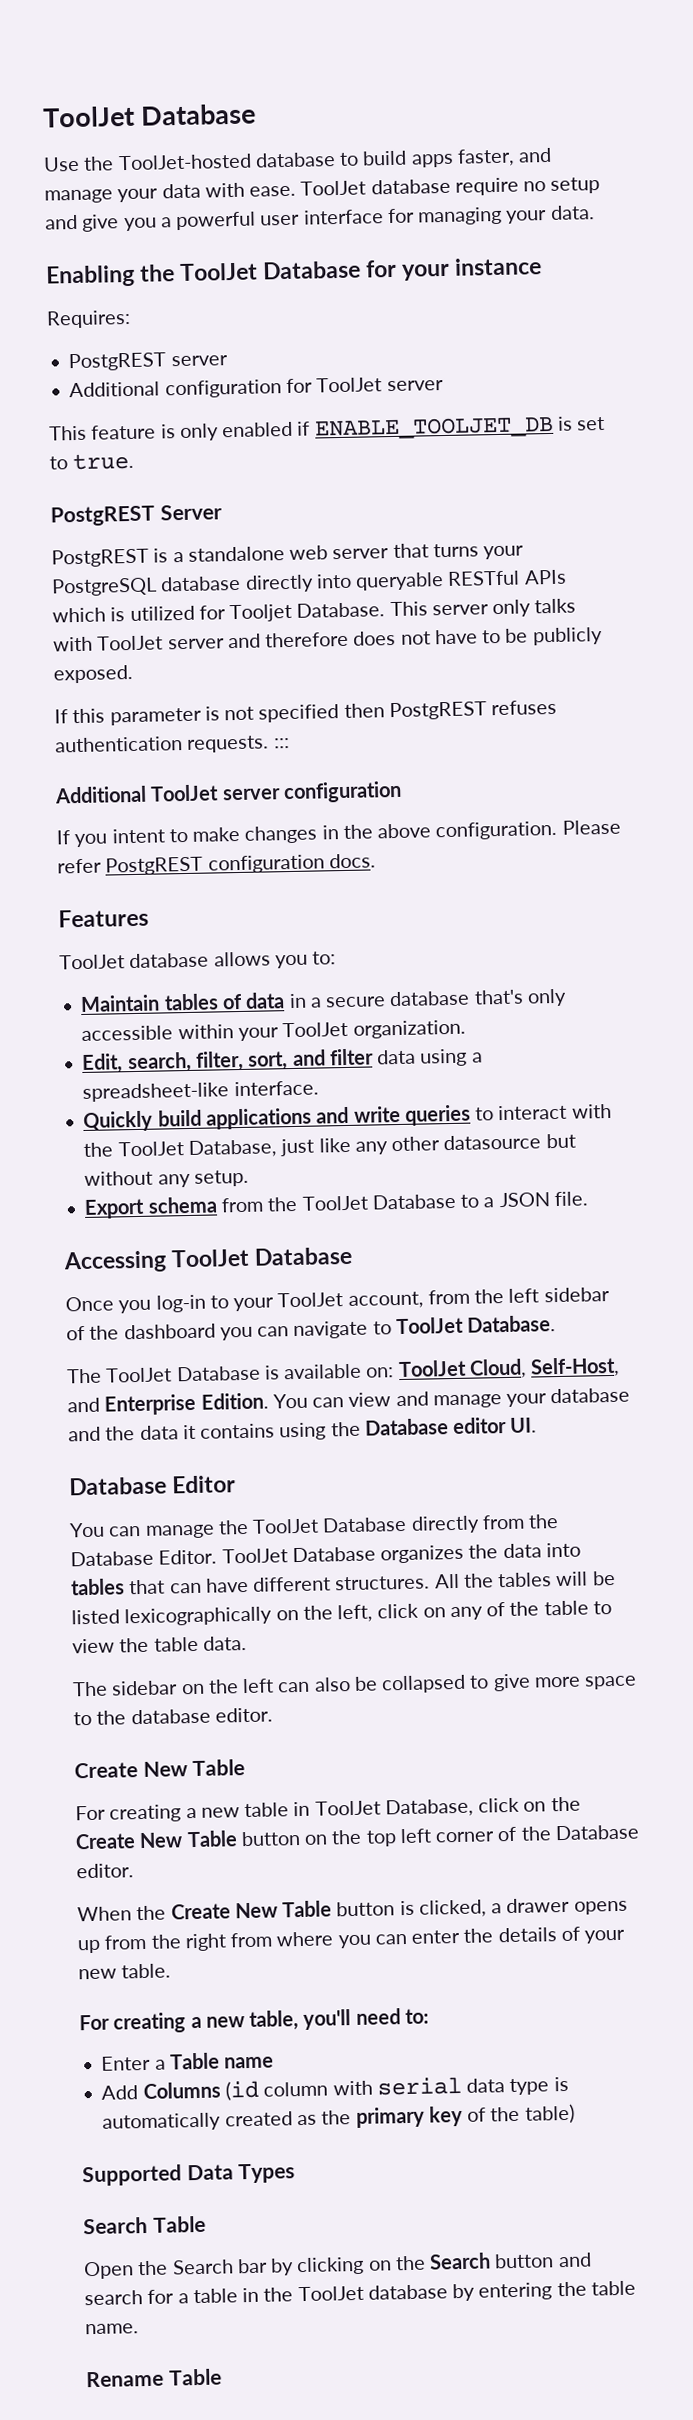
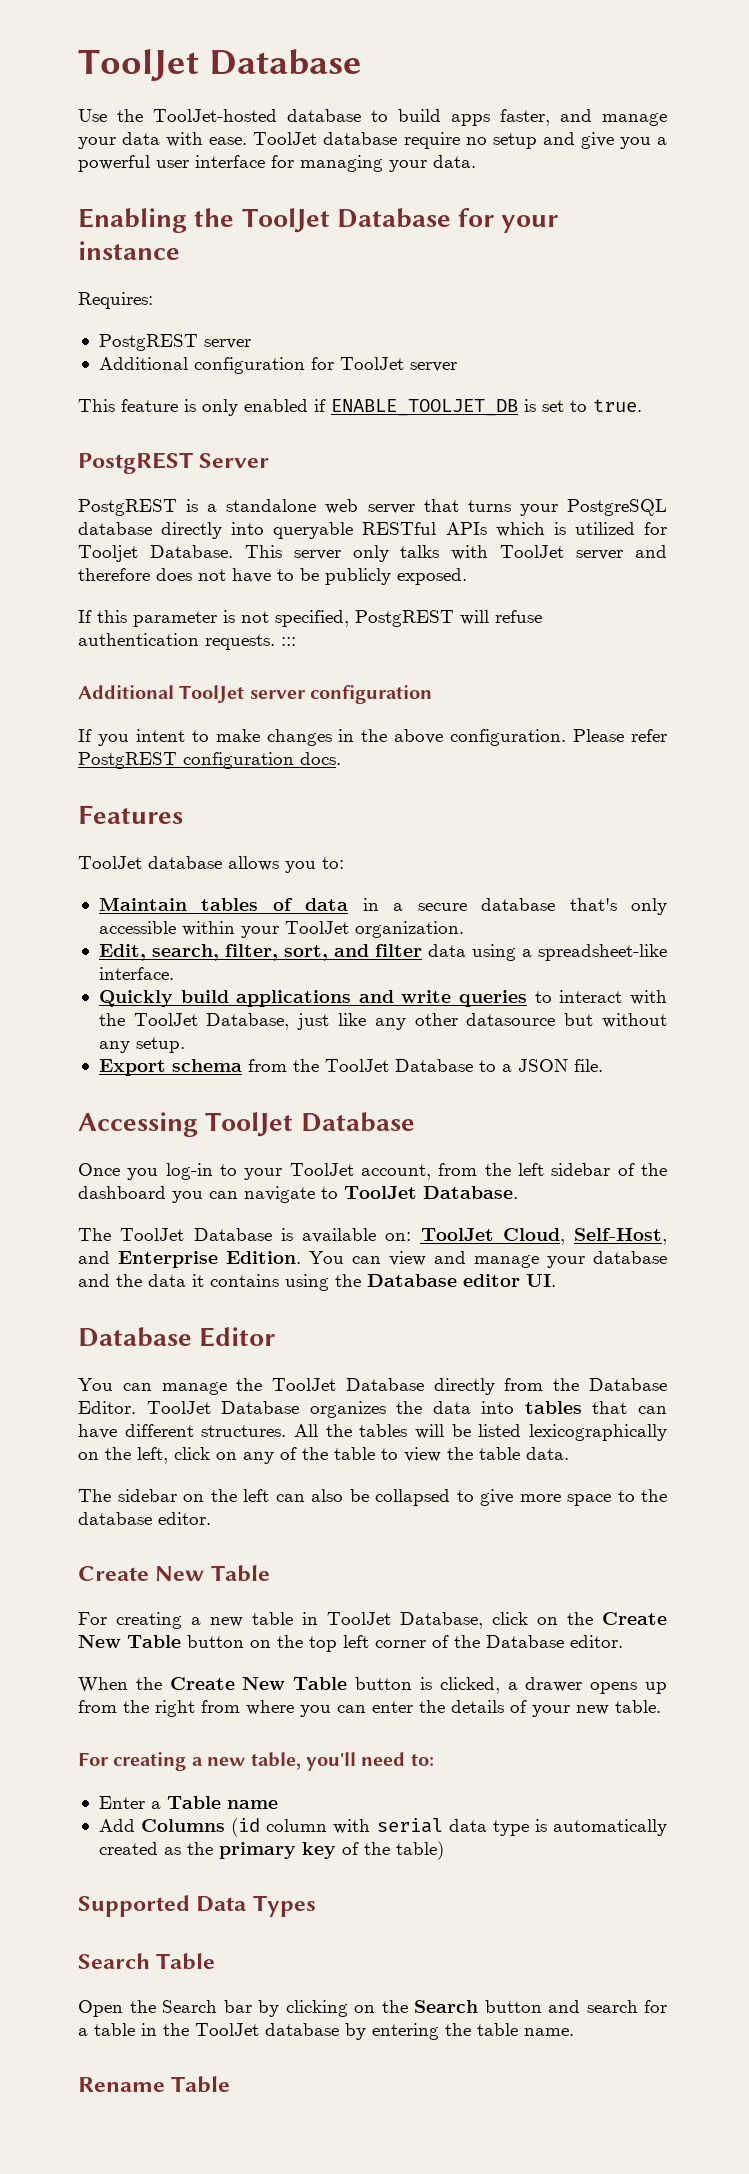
- If this parameter is not specified then PostgREST refuses authentication requests. :::
+ If this parameter is not specified, PostgREST will refuse authentication requests. :::

